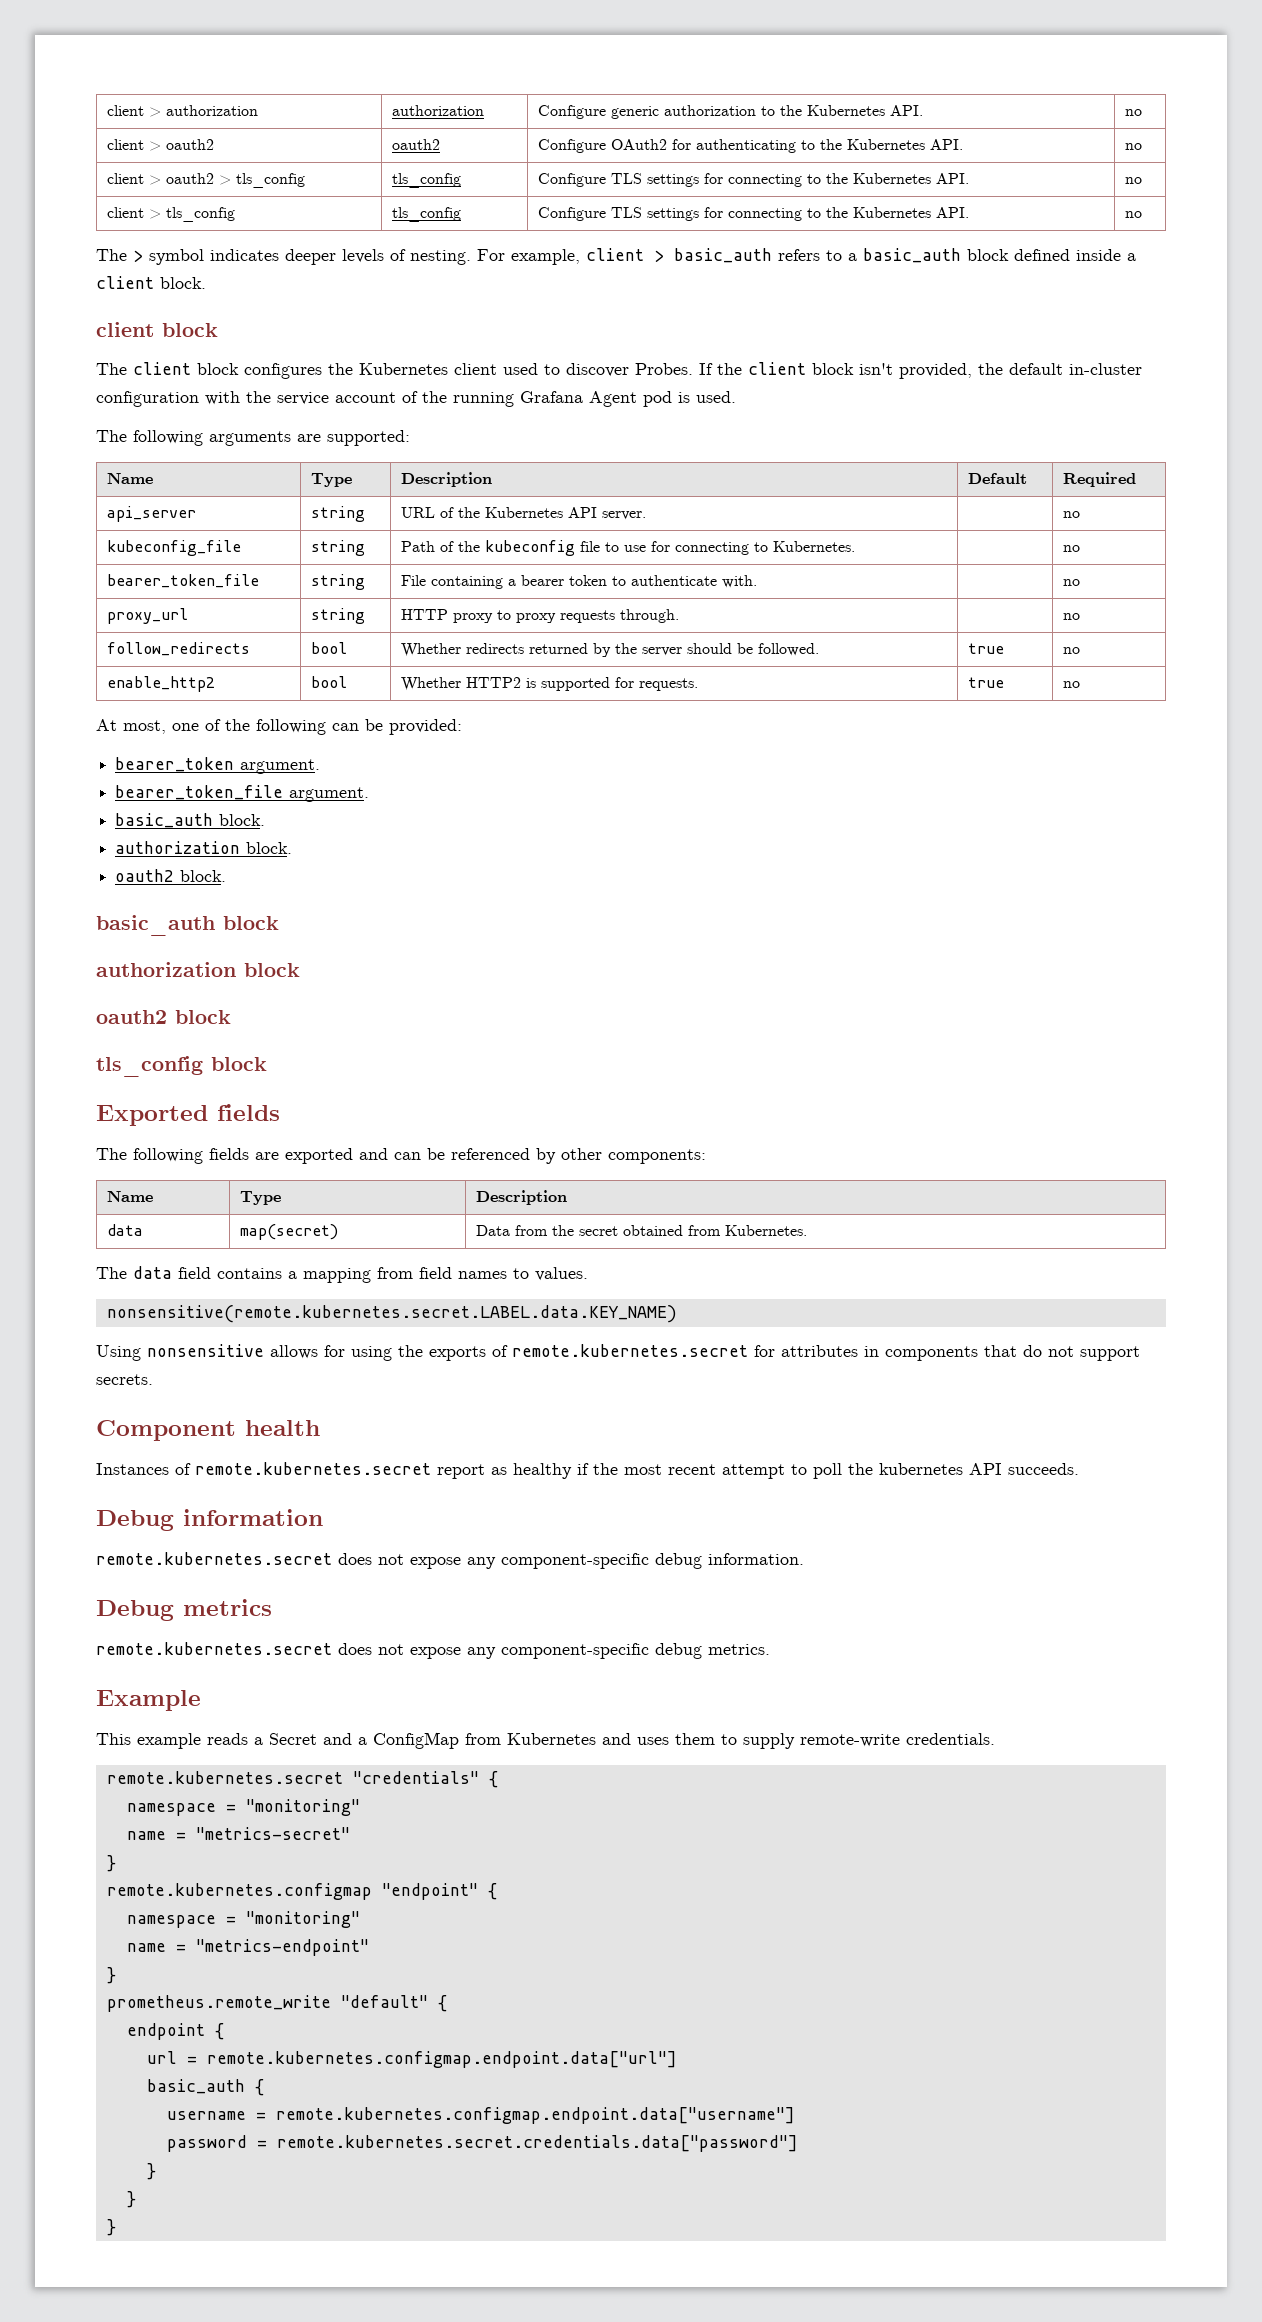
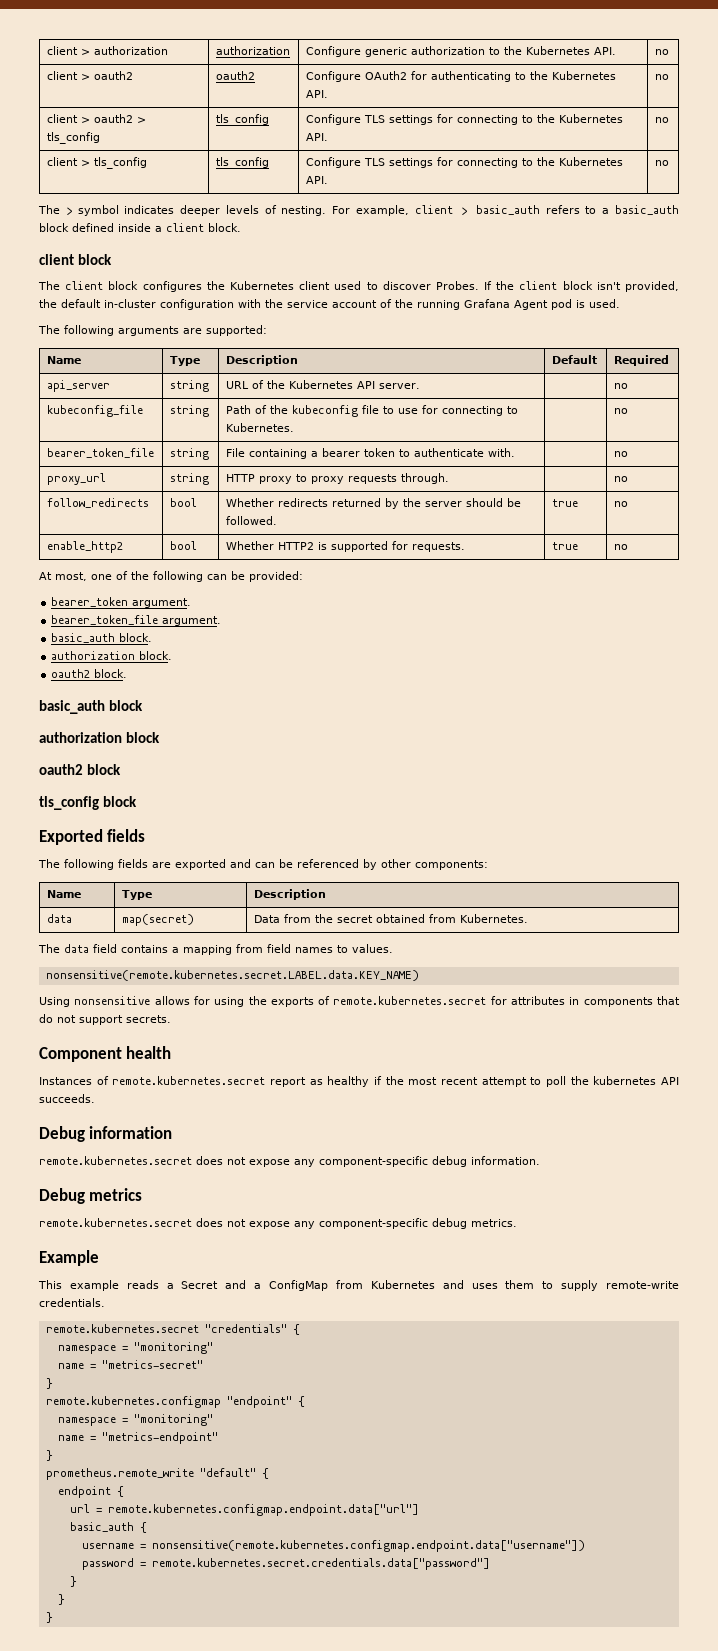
- username = remote.kubernetes.configmap.endpoint.data["username"]
+ username = nonsensitive(remote.kubernetes.configmap.endpoint.data["username"])

